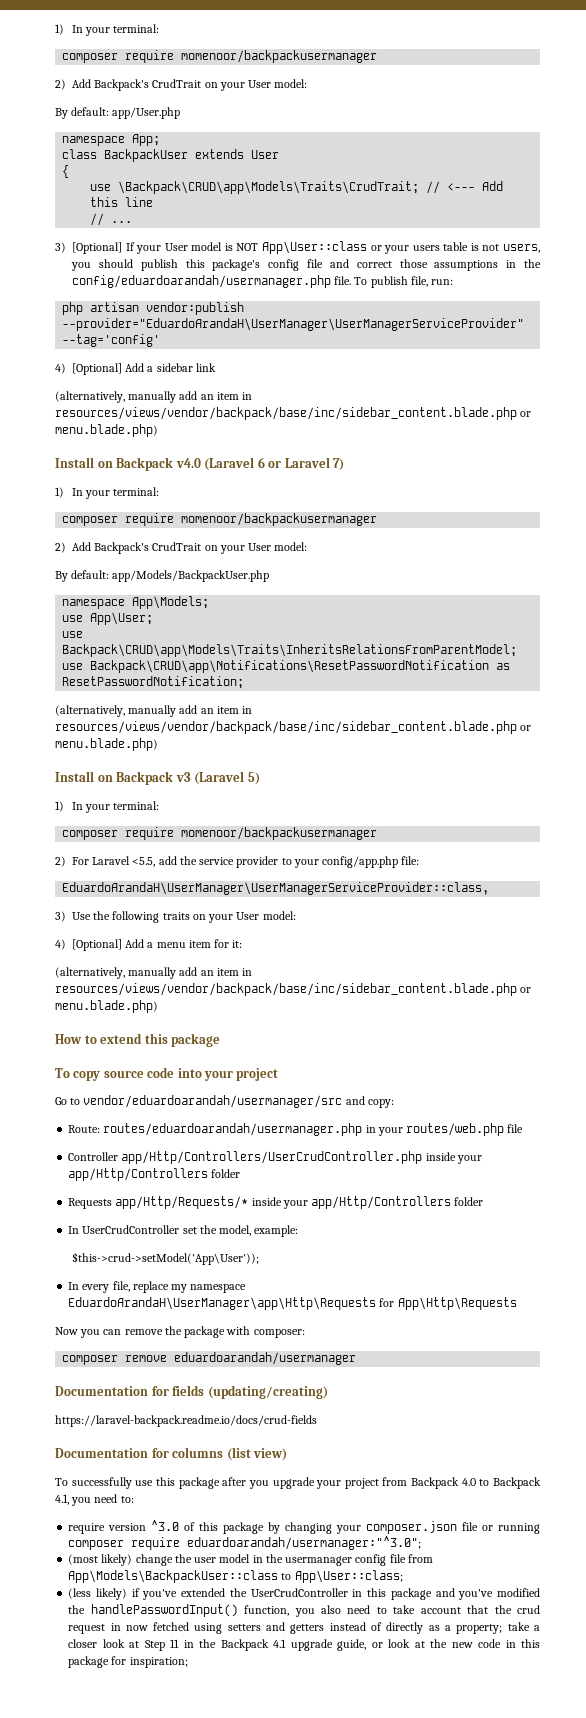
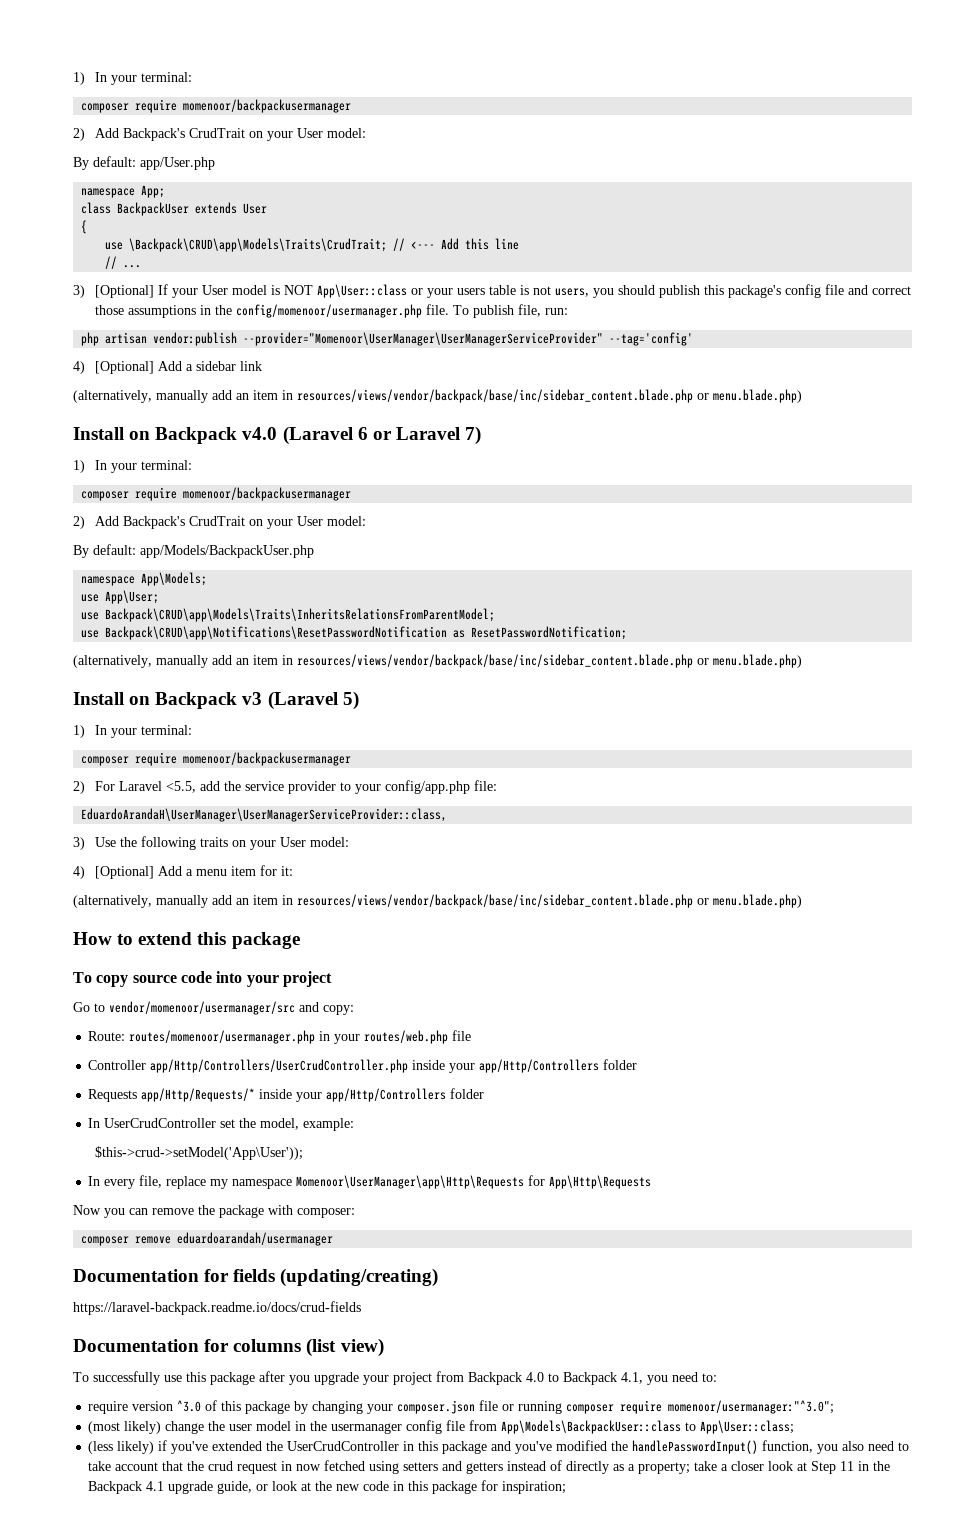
- 3) [Optional] If your User model is NOT App\User::class or your users table is not users, you should publish this package's config file and correct those assumptions in the config/eduardoarandah/usermanager.php file.
+ 3) [Optional] If your User model is NOT App\User::class or your users table is not users, you should publish this package's config file and correct those assumptions in the config/momenoor/usermanager.php file.
- php artisan vendor:publish --provider="EduardoArandaH\UserManager\UserManagerServiceProvider" --tag='config'
+ php artisan vendor:publish --provider="Momenoor\UserManager\UserManagerServiceProvider" --tag='config'
- Go to vendor/eduardoarandah/usermanager/src and copy:
+ Go to vendor/momenoor/usermanager/src and copy:
- Route: routes/eduardoarandah/usermanager.php in your routes/web.php file
+ Route: routes/momenoor/usermanager.php in your routes/web.php file
- In every file, replace my namespace EduardoArandaH\UserManager\app\Http\Requests for App\Http\Requests
+ In every file, replace my namespace Momenoor\UserManager\app\Http\Requests for App\Http\Requests
- require version ^3.0 of this package by changing your composer.json file or running composer require eduardoarandah/usermanager:"^3.0";
+ require version ^3.0 of this package by changing your composer.json file or running composer require momenoor/usermanager:"^3.0";

